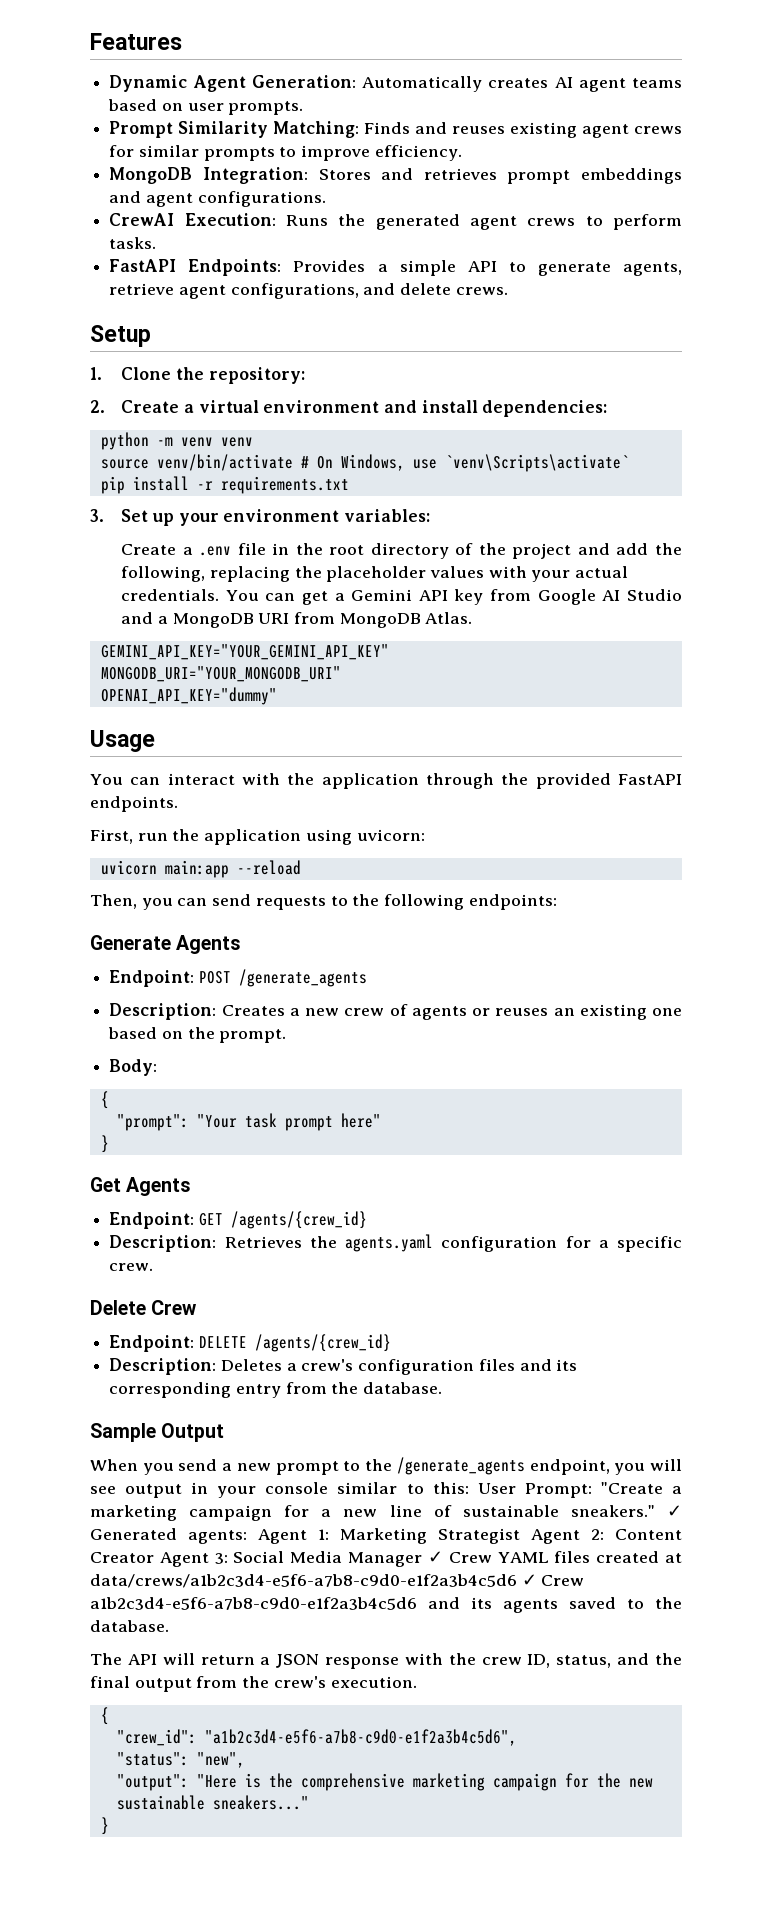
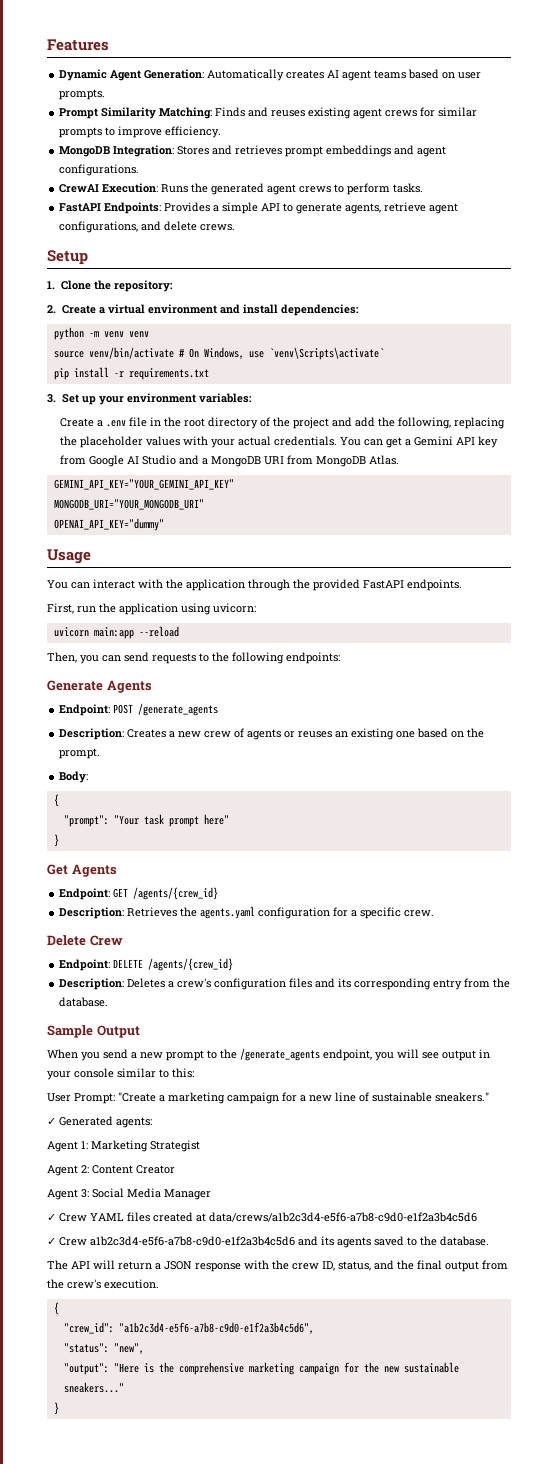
- When you send a new prompt to the /generate_agents endpoint, you will see output in your console similar to this: User Prompt:
+ When you send a new prompt to the /generate_agents endpoint, you will see output in your console similar to this:
+ User Prompt:
- "Create a marketing campaign for a new line of sustainable sneakers." ✓ Generated agents: Agent 1:
+ "Create a marketing campaign for a new line of sustainable sneakers."
+ ✓ Generated agents:
+ Agent 1:
- Marketing Strategist Agent 2:
+ Marketing Strategist
+ Agent 2:
- Content Creator Agent 3:
+ Content Creator
+ Agent 3:
- Social Media Manager ✓ Crew YAML files created at data/crews/a1b2c3d4-e5f6-a7b8-c9d0-e1f2a3b4c5d6 ✓ Crew a1b2c3d4-e5f6-a7b8-c9d0-e1f2a3b4c5d6 and its agents saved to the database.
+ Social Media Manager
+ ✓ Crew YAML files created at data/crews/a1b2c3d4-e5f6-a7b8-c9d0-e1f2a3b4c5d6
+ ✓ Crew a1b2c3d4-e5f6-a7b8-c9d0-e1f2a3b4c5d6 and its agents saved to the database.

